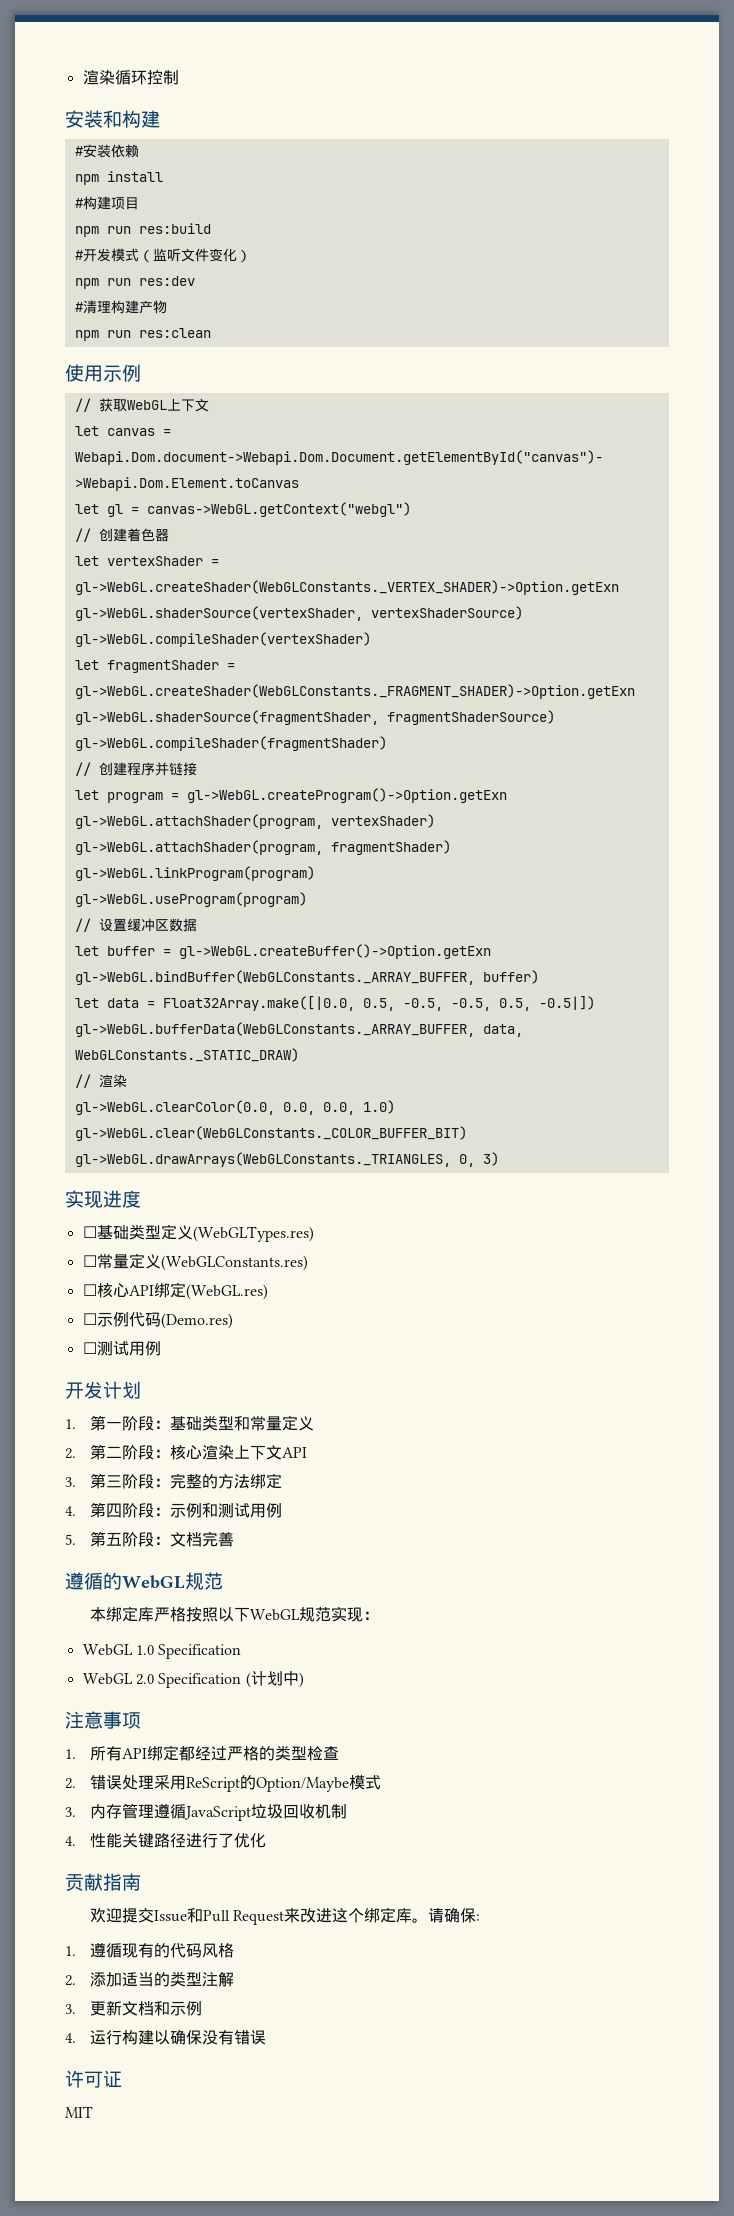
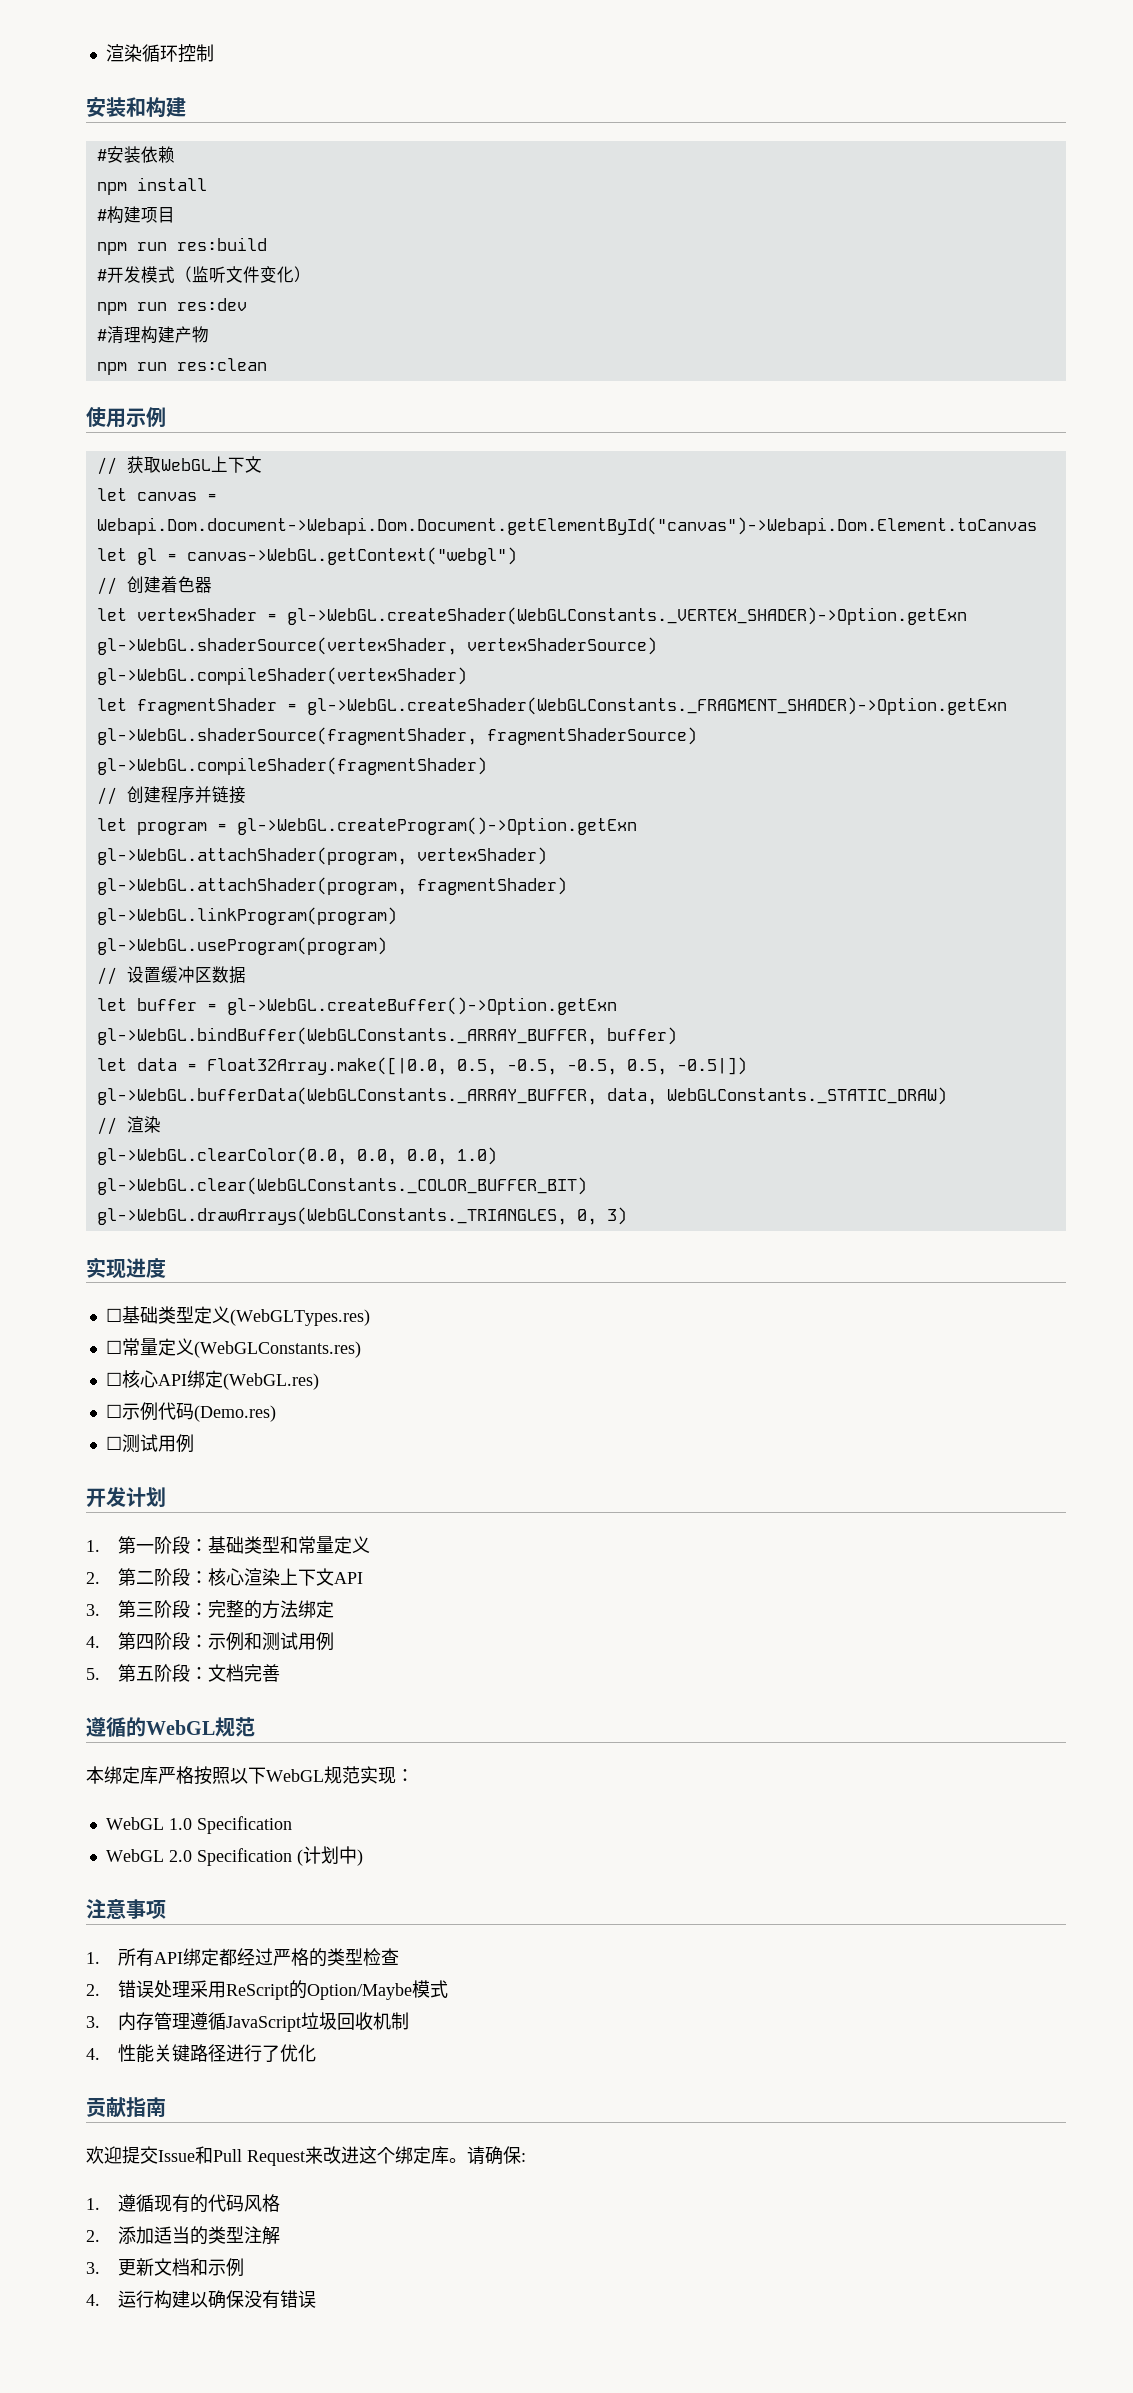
- 许可证
- MIT

